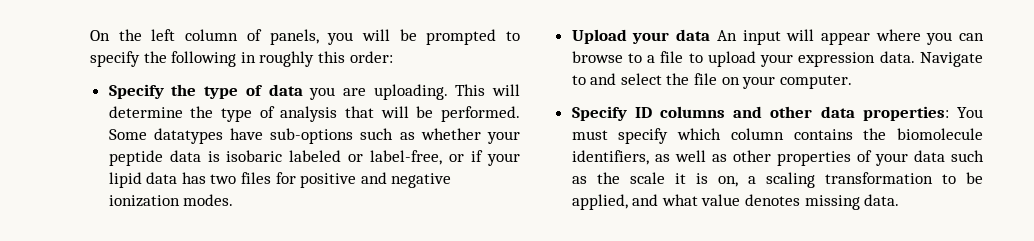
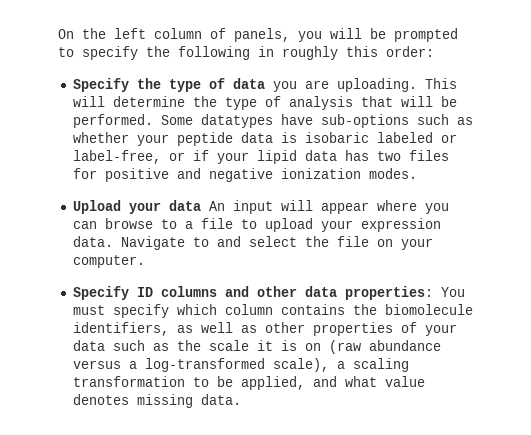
- Specify ID columns and other data properties: You must specify which column contains the biomolecule identifiers, as well as other properties of your data such as the scale it is on, a scaling transformation to be applied, and what value denotes missing data.
+ Specify ID columns and other data properties: You must specify which column contains the biomolecule identifiers, as well as other properties of your data such as the scale it is on (raw abundance versus a log-transformed scale), a scaling transformation to be applied, and what value denotes missing data.

